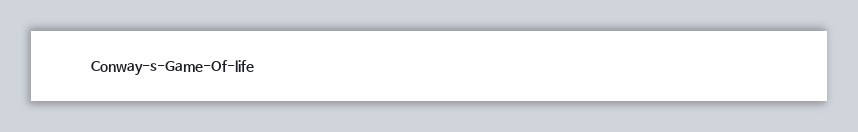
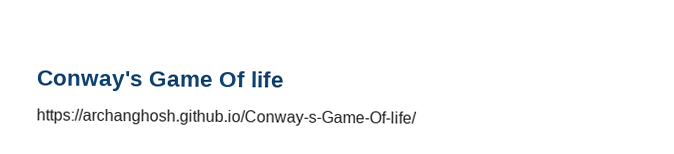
- Conway-s-Game-Of-life
+ Conway's Game Of life
+ https://archanghosh.github.io/Conway-s-Game-Of-life/

